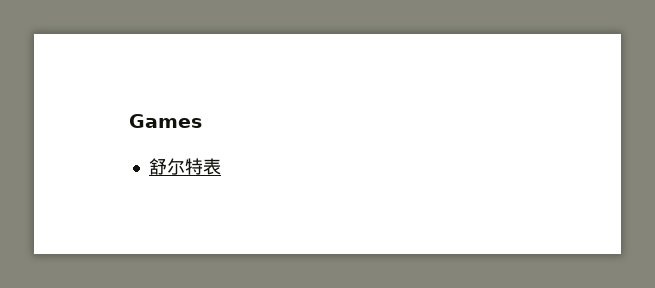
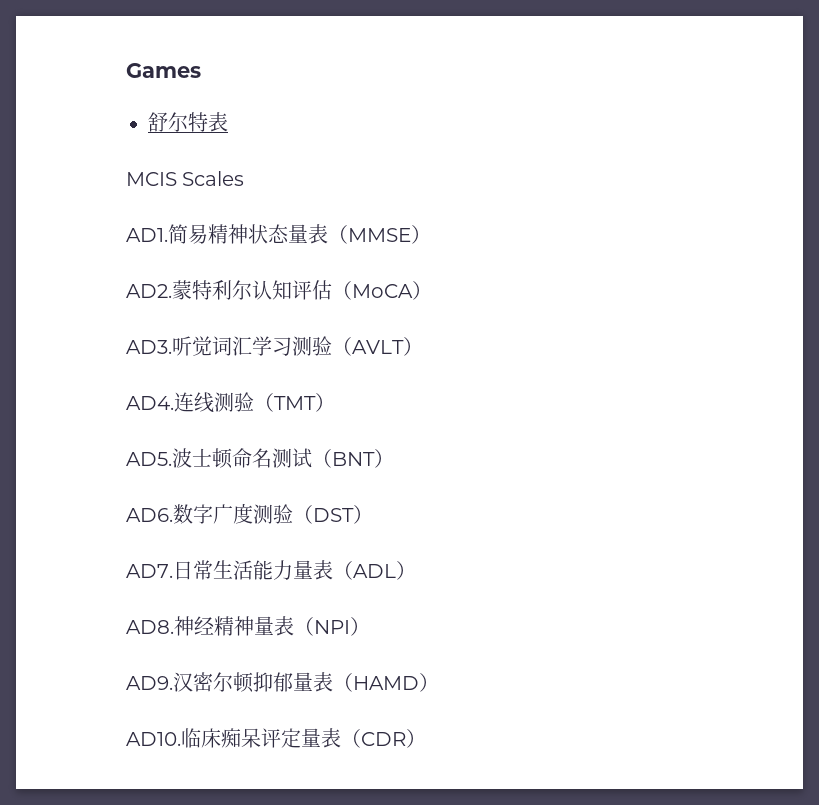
+ MCIS Scales
+ AD1.简易精神状态量表（MMSE）
+ AD2.蒙特利尔认知评估（MoCA）
+ AD3.听觉词汇学习测验（AVLT）
+ AD4.连线测验（TMT）
+ AD5.波士顿命名测试（BNT）
+ AD6.数字广度测验（DST）
+ AD7.日常生活能力量表（ADL）
+ AD8.神经精神量表（NPI）
+ AD9.汉密尔顿抑郁量表（HAMD）
+ AD10.临床痴呆评定量表（CDR）

